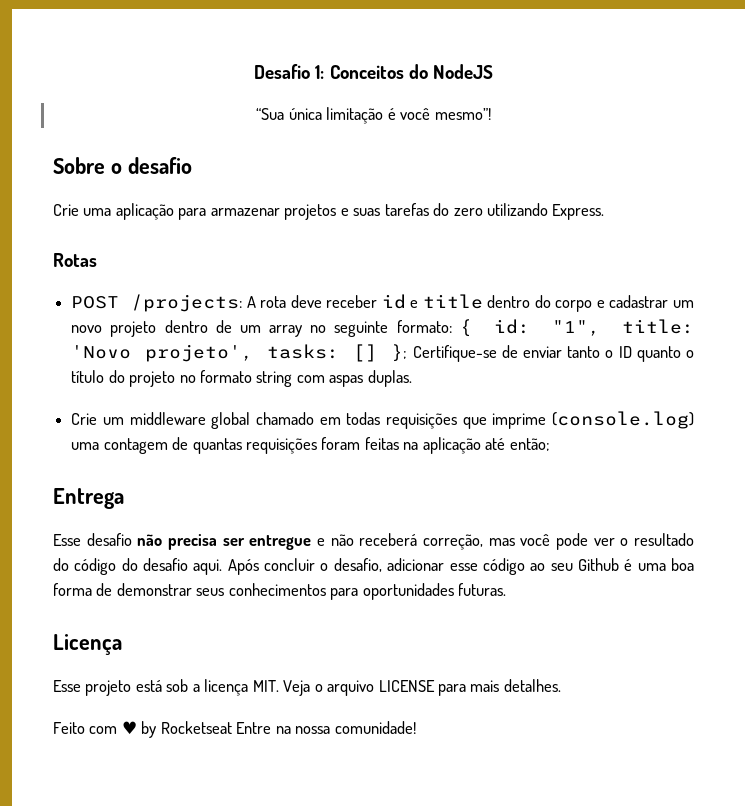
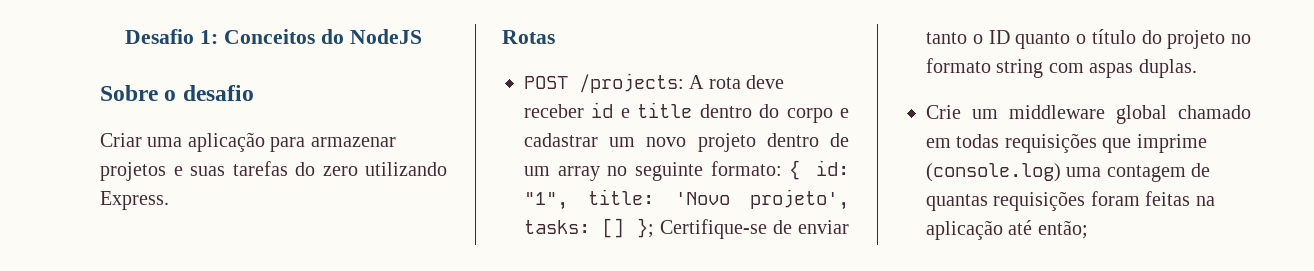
- “Sua única limitação é você mesmo”!
- Crie uma aplicação para armazenar projetos e suas tarefas do zero utilizando Express.
+ Criar uma aplicação para armazenar projetos e suas tarefas do zero utilizando Express.
- Entrega
- Esse desafio não precisa ser entregue e não receberá correção, mas você pode ver o resultado do código do desafio aqui. Após concluir o desafio, adicionar esse código ao seu Github é uma boa forma de demonstrar seus conhecimentos para oportunidades futuras.
- Licença
- Esse projeto está sob a licença MIT. Veja o arquivo LICENSE para mais detalhes.
- Feito com ♥ by Rocketseat Entre na nossa comunidade!

